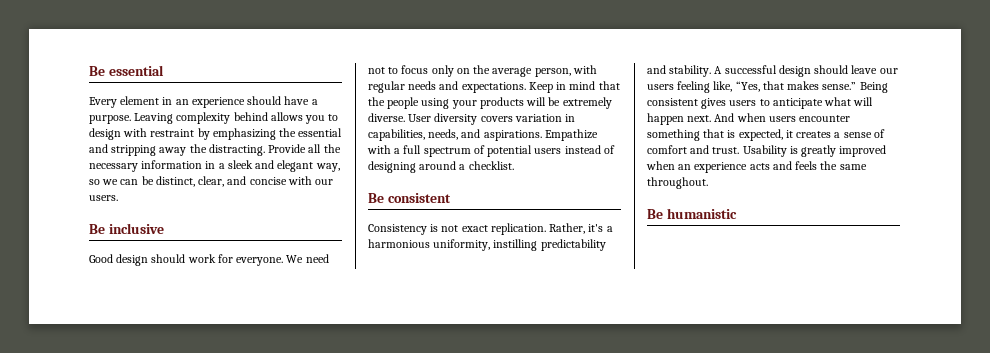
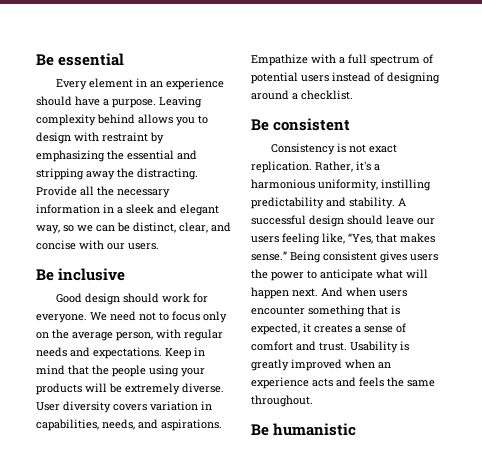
- Being consistent gives users to anticipate what will happen next.
+ Being consistent gives users the power to anticipate what will happen next.

